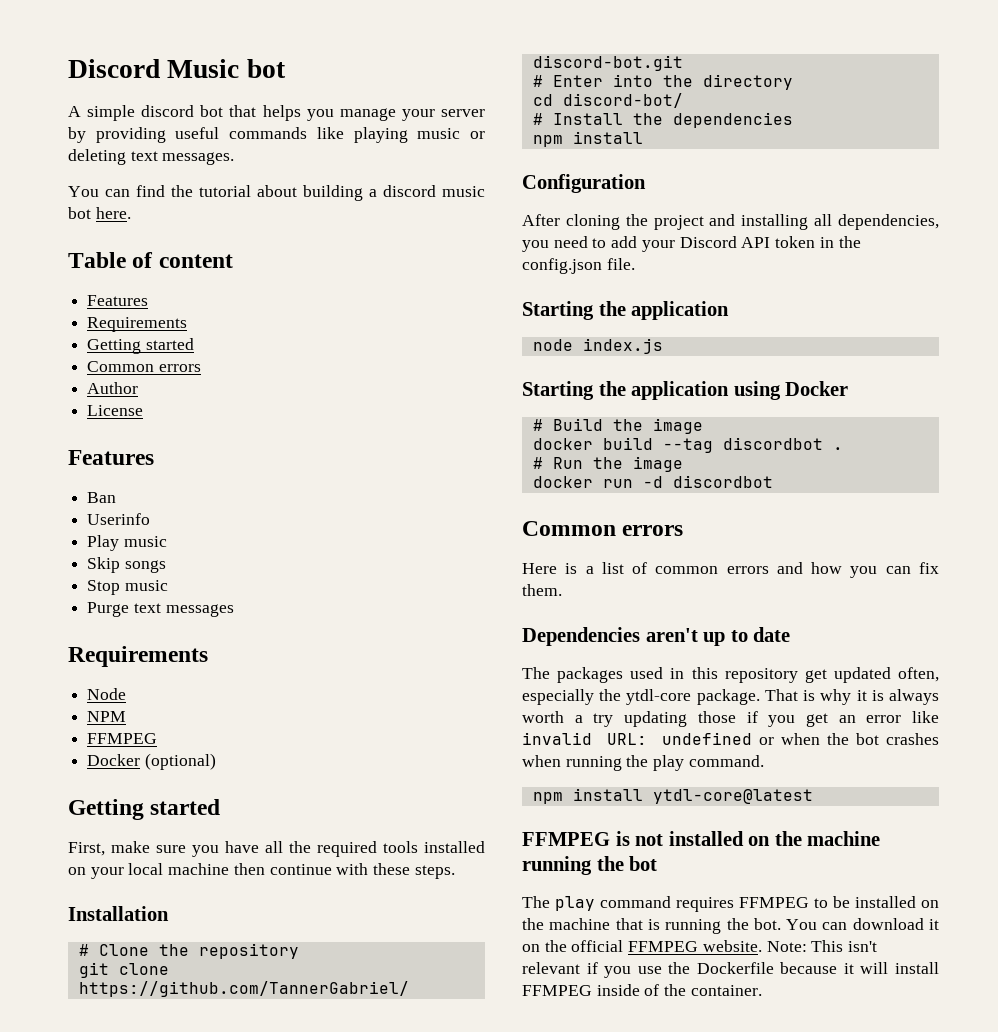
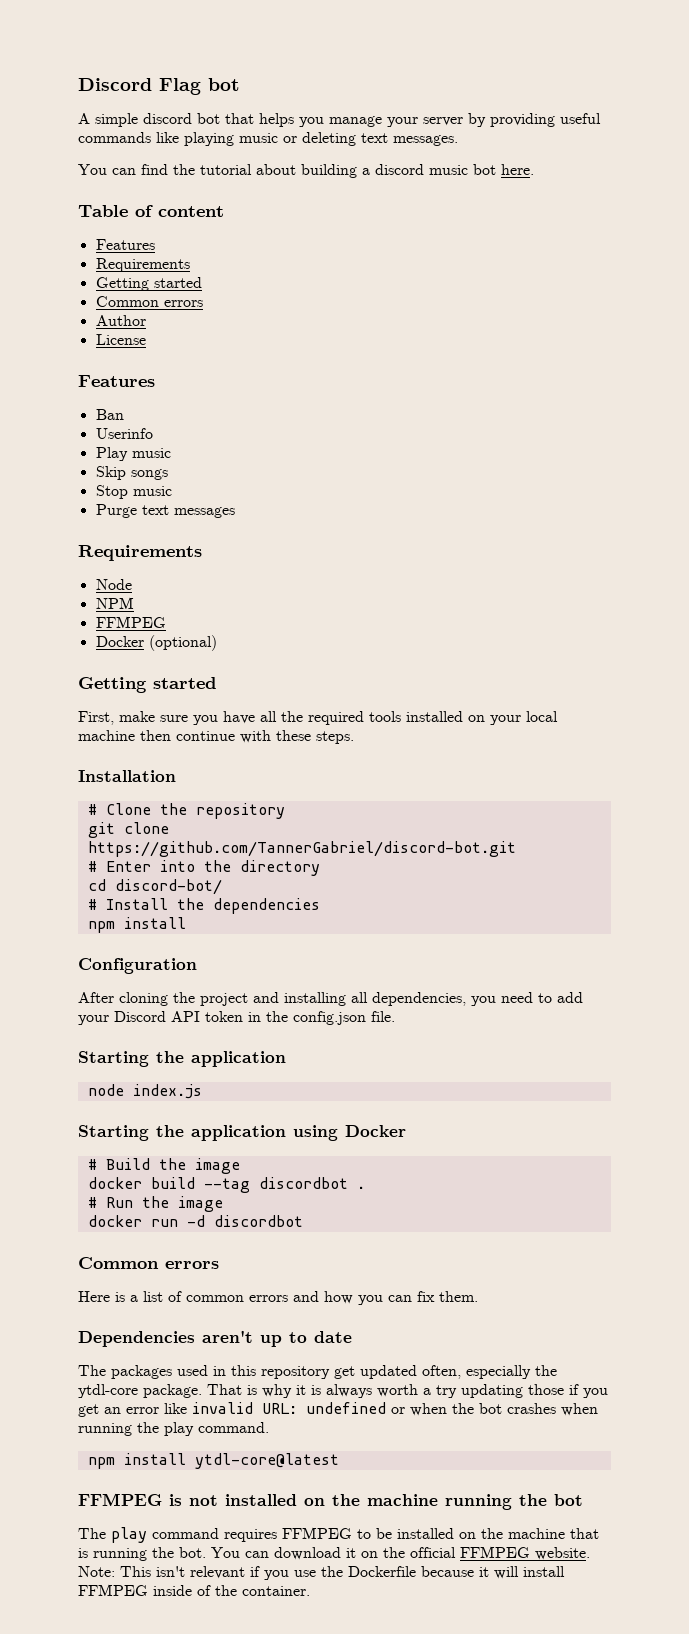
- Discord Music bot
+ Discord Flag bot

